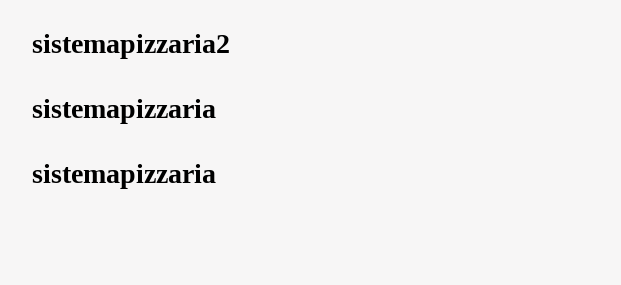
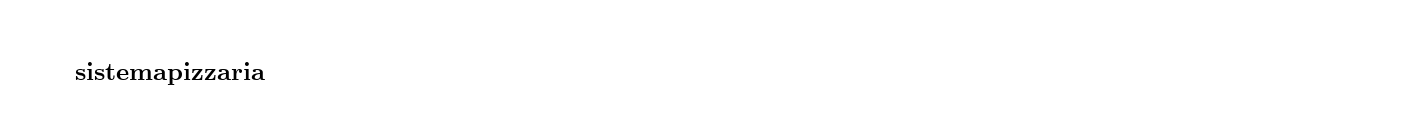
- sistemapizzaria2
- sistemapizzaria

